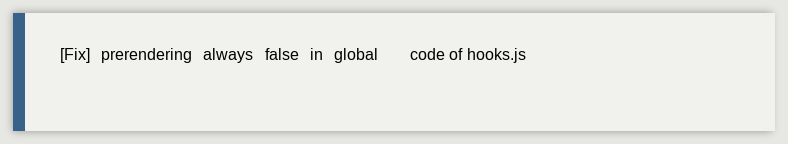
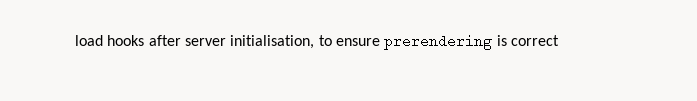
- [Fix] prerendering always false in global code of hooks.js
+ load hooks after server initialisation, to ensure prerendering is correct

